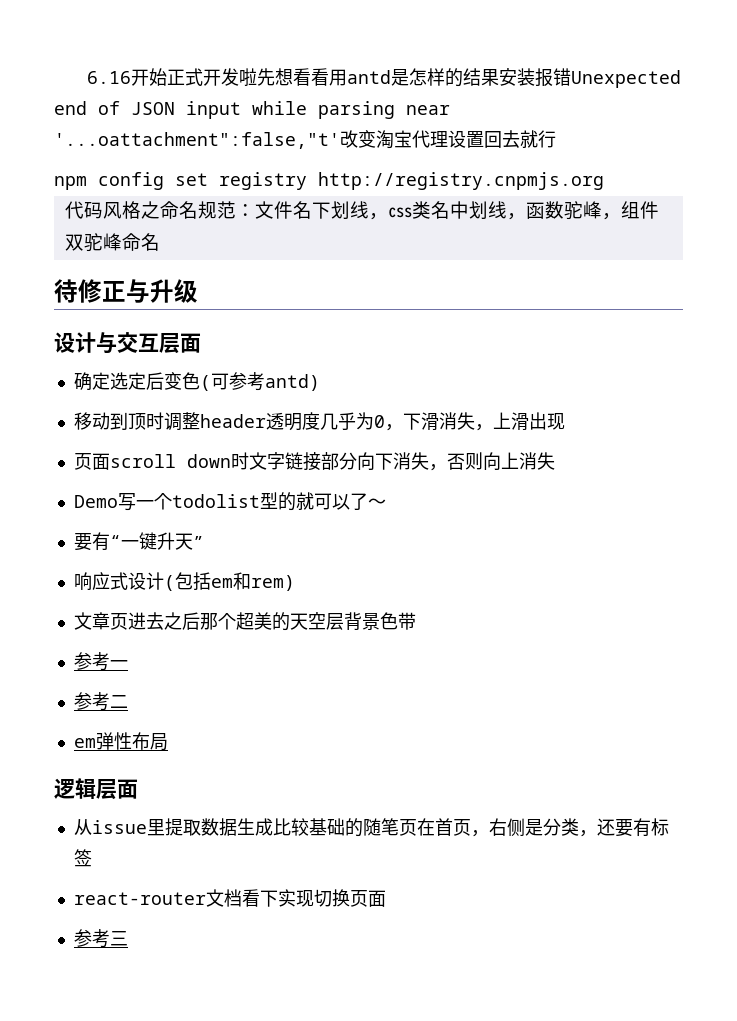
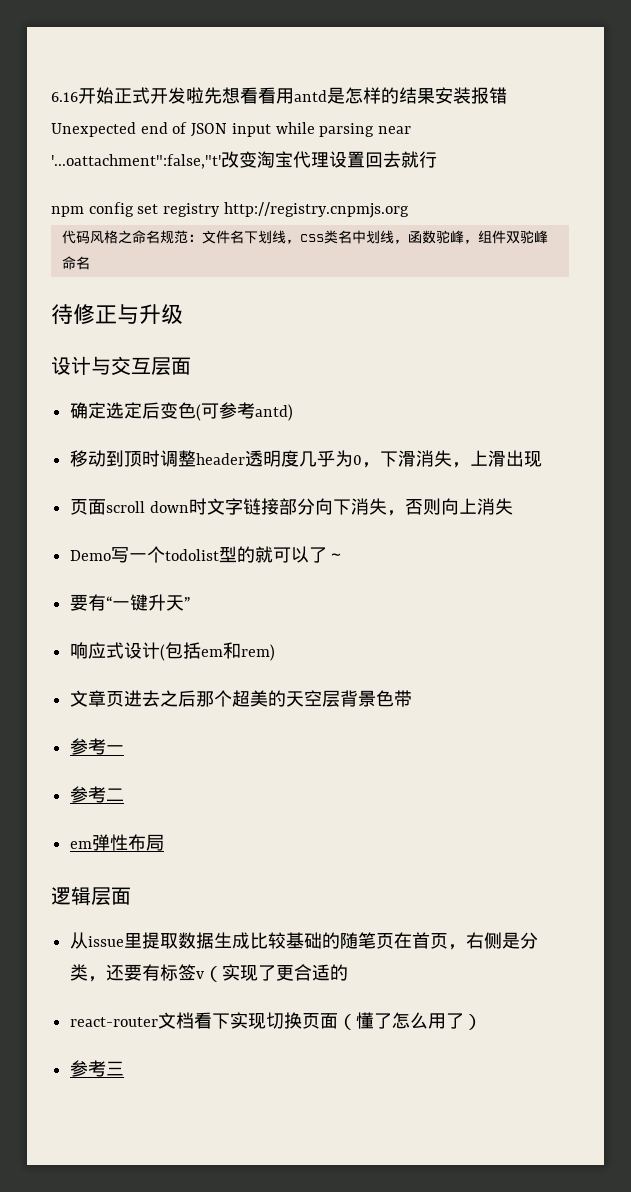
- 从issue里提取数据生成比较基础的随笔页在首页，右侧是分类，还要有标签
+ 从issue里提取数据生成比较基础的随笔页在首页，右侧是分类，还要有标签v（实现了更合适的
- react-router文档看下实现切换页面
+ react-router文档看下实现切换页面（懂了怎么用了）

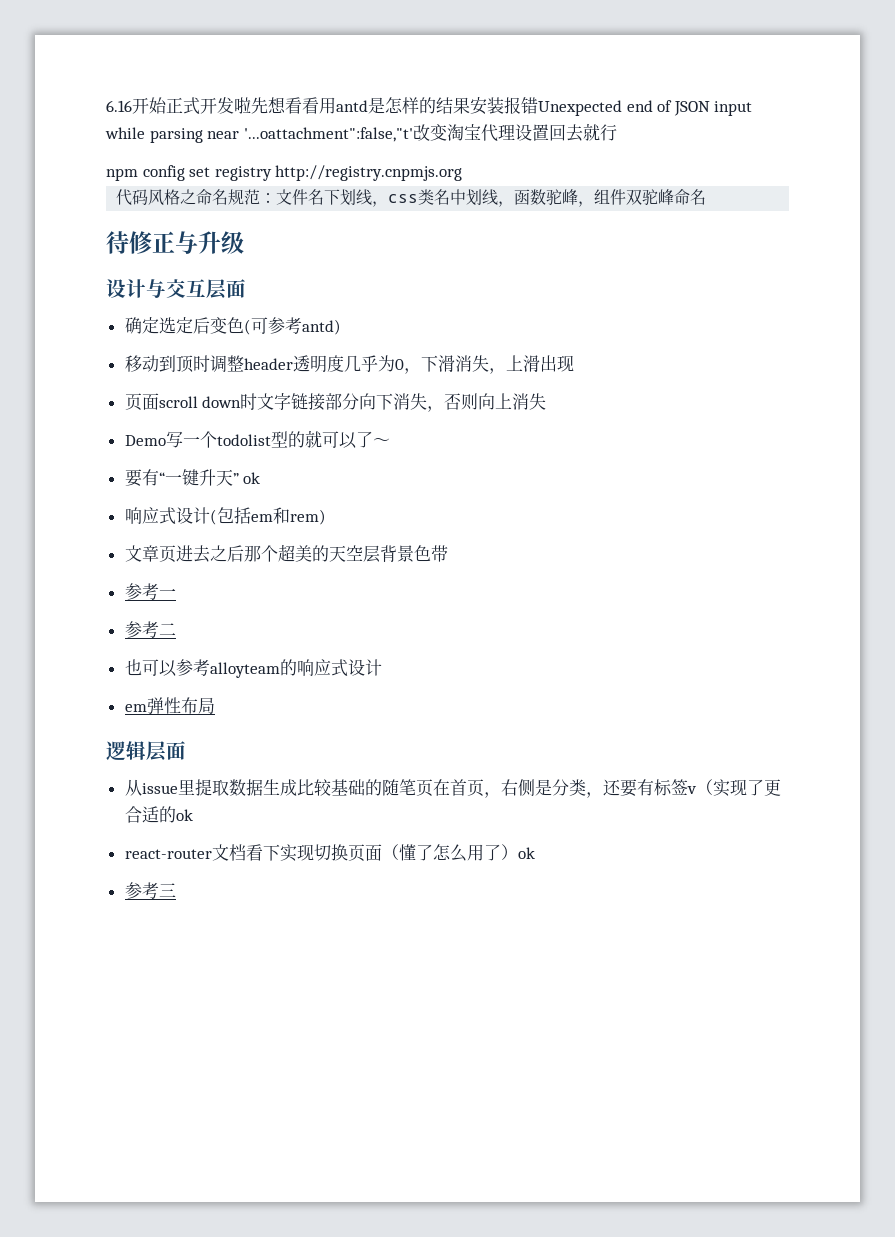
- 要有“一键升天”
+ 要有“一键升天” ok
+ 也可以参考alloyteam的响应式设计
- 从issue里提取数据生成比较基础的随笔页在首页，右侧是分类，还要有标签v（实现了更合适的
+ 从issue里提取数据生成比较基础的随笔页在首页，右侧是分类，还要有标签v（实现了更合适的ok
- react-router文档看下实现切换页面（懂了怎么用了）
+ react-router文档看下实现切换页面（懂了怎么用了）ok

